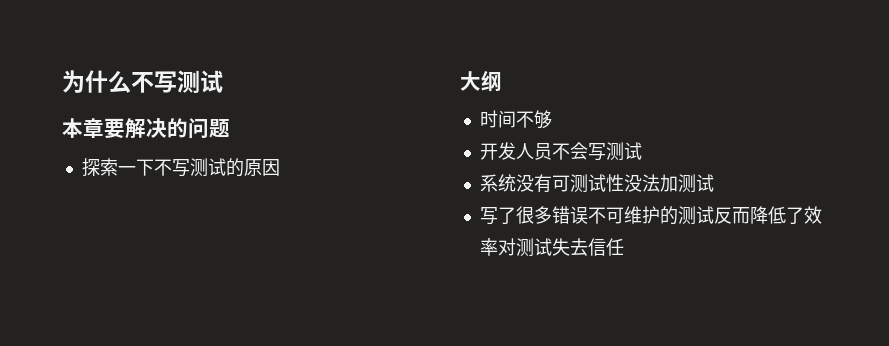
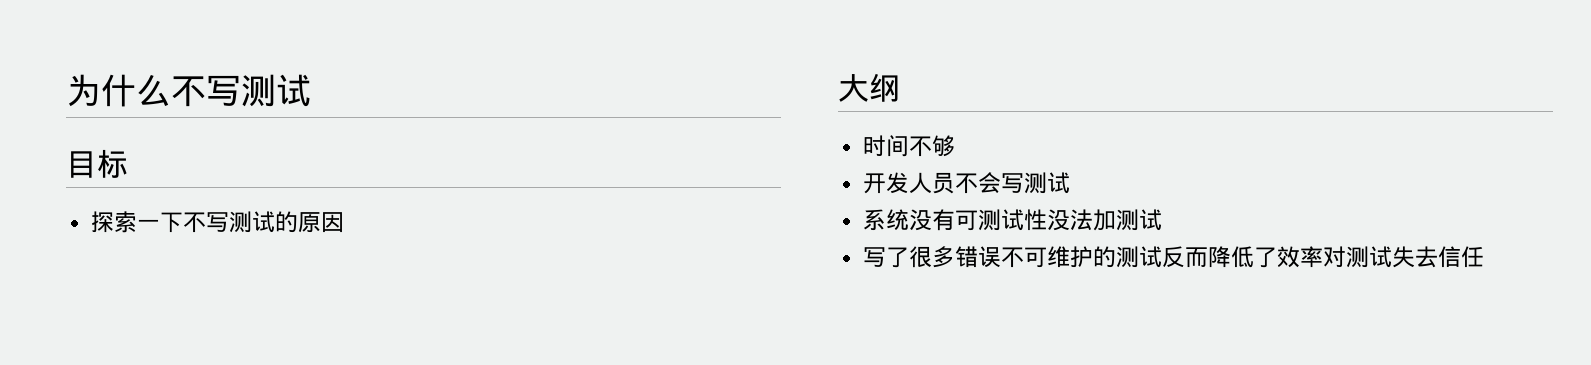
- 本章要解决的问题
+ 目标

